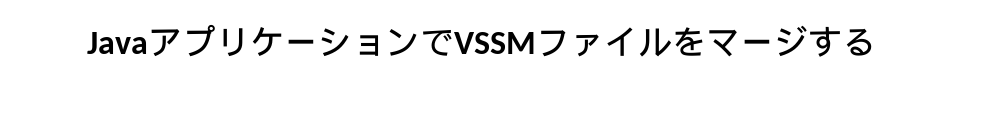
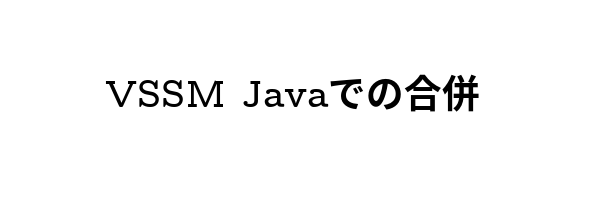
- JavaアプリケーションでVSSMファイルをマージする
+ VSSM Javaでの合併

